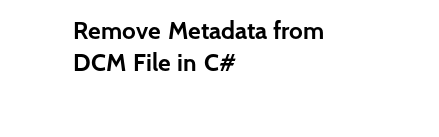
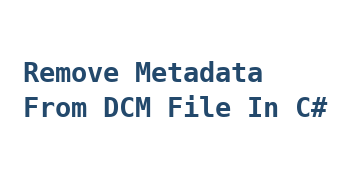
- Remove Metadata from DCM File in C#
+ Remove Metadata From DCM File In C#

